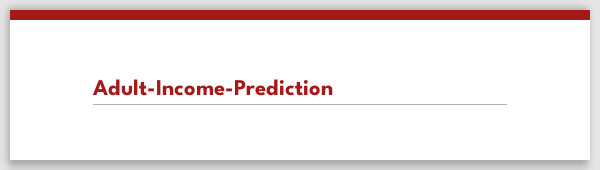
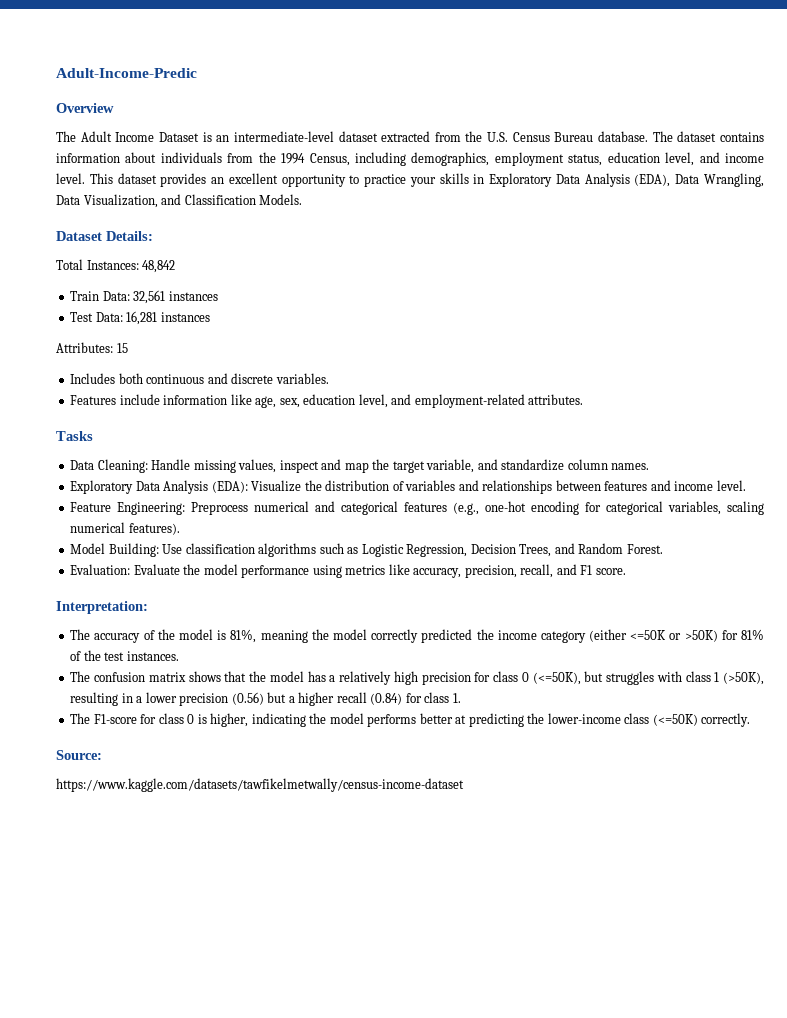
- Adult-Income-Prediction
+ Adult-Income-Predic
+ Overview
+ The Adult Income Dataset is an intermediate-level dataset extracted from the U.S. Census Bureau database. The dataset contains information about individuals from the 1994 Census, including demographics, employment status, education level, and income level. This dataset provides an excellent opportunity to practice your skills in Exploratory Data Analysis (EDA), Data Wrangling, Data Visualization, and Classification Models.
+ Dataset Details:
+ Total Instances: 48,842
+ Train Data: 32,561 instances
+ Test Data: 16,281 instances
+ Attributes: 15
+ Includes both continuous and discrete variables.
+ Features include information like age, sex, education level, and employment-related attributes.
+ Tasks
+ Data Cleaning: Handle missing values, inspect and map the target variable, and standardize column names.
+ Exploratory Data Analysis (EDA): Visualize the distribution of variables and relationships between features and income level.
+ Feature Engineering: Preprocess numerical and categorical features (e.g., one-hot encoding for categorical variables, scaling numerical features).
+ Model Building: Use classification algorithms such as Logistic Regression, Decision Trees, and Random Forest.
+ Evaluation: Evaluate the model performance using metrics like accuracy, precision, recall, and F1 score.
+ Interpretation:
+ The accuracy of the model is 81%, meaning the model correctly predicted the income category (either <=50K or >50K) for 81% of the test instances.
+ The confusion matrix shows that the model has a relatively high precision for class 0 (<=50K), but struggles with class 1 (>50K), resulting in a lower precision (0.56) but a higher recall (0.84) for class 1.
+ The F1-score for class 0 is higher, indicating the model performs better at predicting the lower-income class (<=50K) correctly.
+ Source:
+ https://www.kaggle.com/datasets/tawfikelmetwally/census-income-dataset

